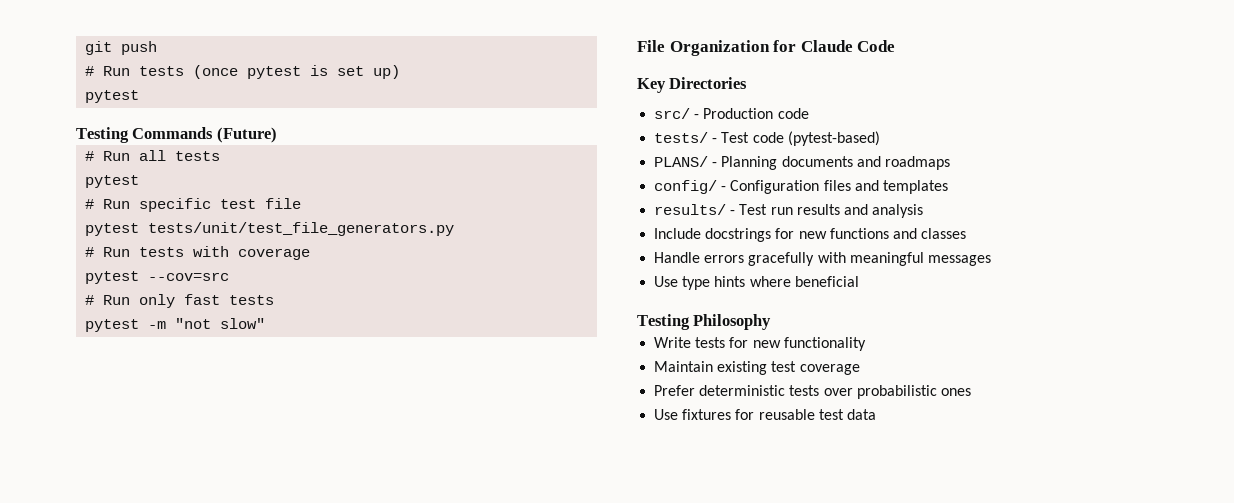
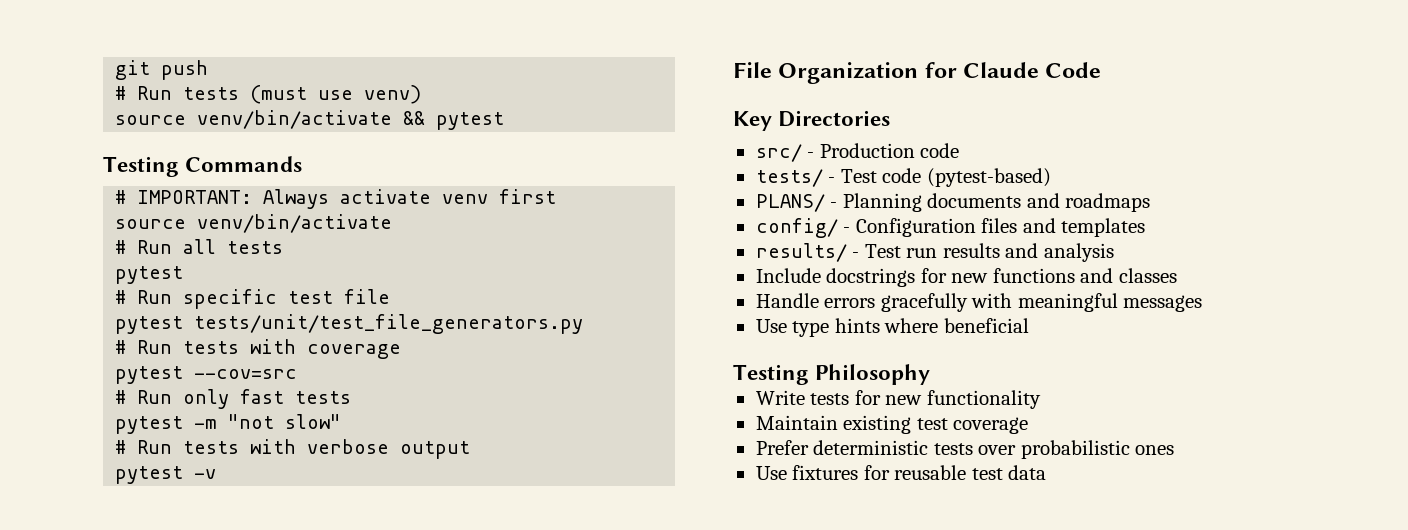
- # Run tests (once pytest is set up)
- pytest
- Testing Commands (Future)
+ # Run tests (must use venv)
+ source venv/bin/activate && pytest
+ Testing Commands
+ # IMPORTANT: Always activate venv first
+ source venv/bin/activate
+ # Run tests with verbose output
+ pytest -v

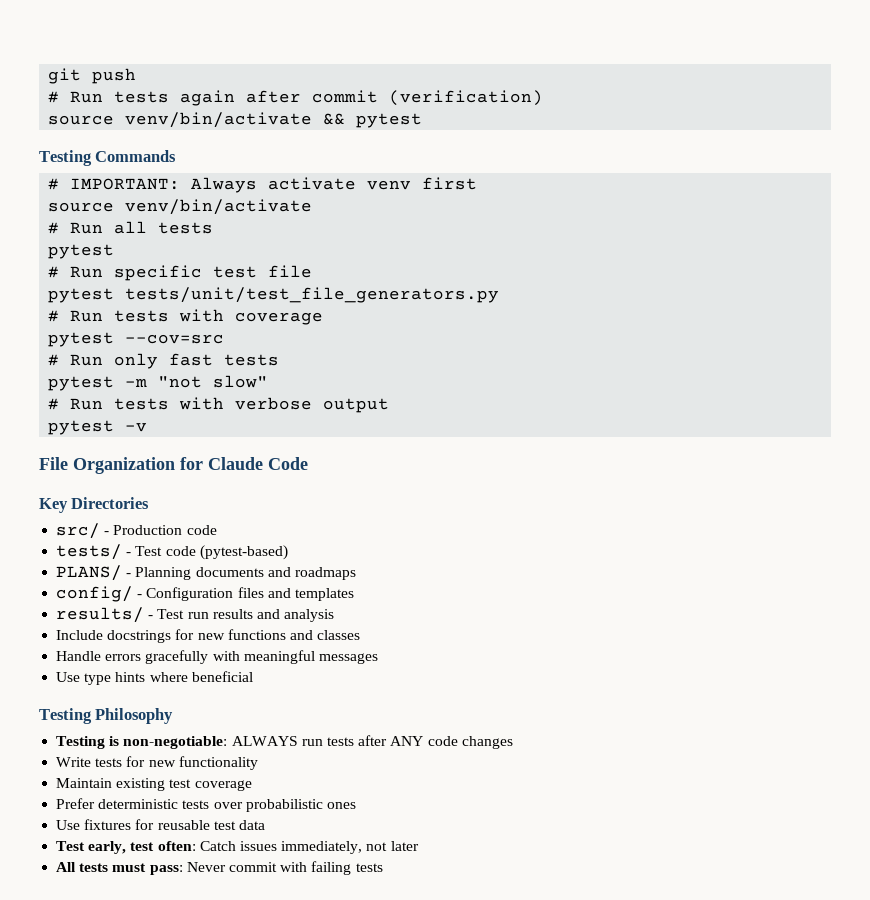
- # Run tests (must use venv)
+ # Run tests again after commit (verification)
+ Testing is non-negotiable: ALWAYS run tests after ANY code changes
+ Test early, test often: Catch issues immediately, not later
+ All tests must pass: Never commit with failing tests

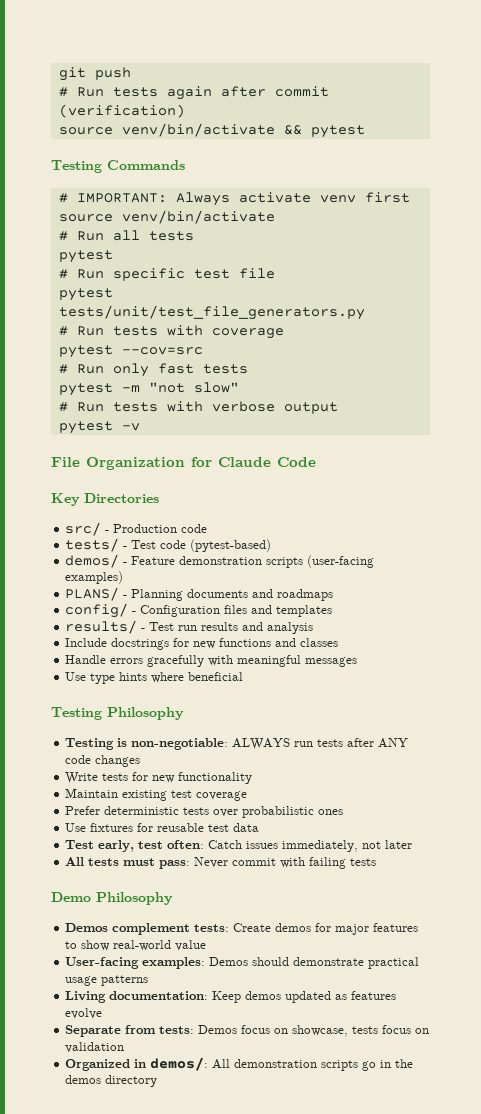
+ demos/ - Feature demonstration scripts (user-facing examples)
+ Demo Philosophy
+ Demos complement tests: Create demos for major features to show real-world value
+ User-facing examples: Demos should demonstrate practical usage patterns
+ Living documentation: Keep demos updated as features evolve
+ Separate from tests: Demos focus on showcase, tests focus on validation
+ Organized in demos/: All demonstration scripts go in the demos directory

